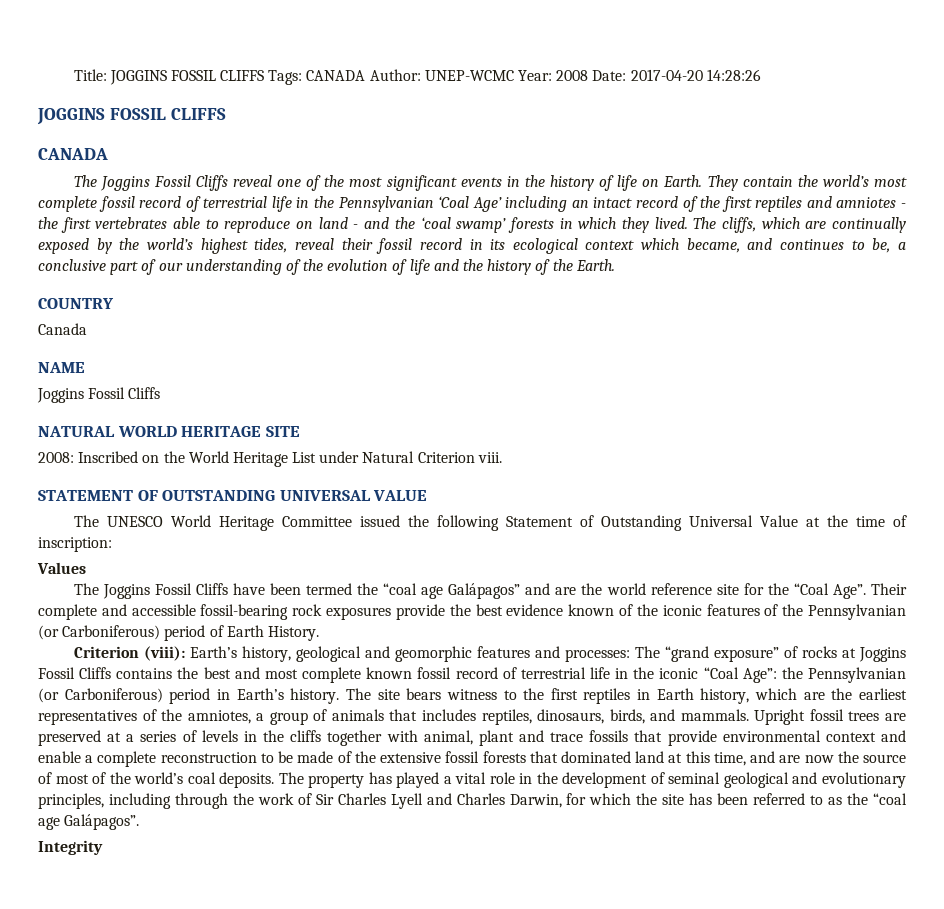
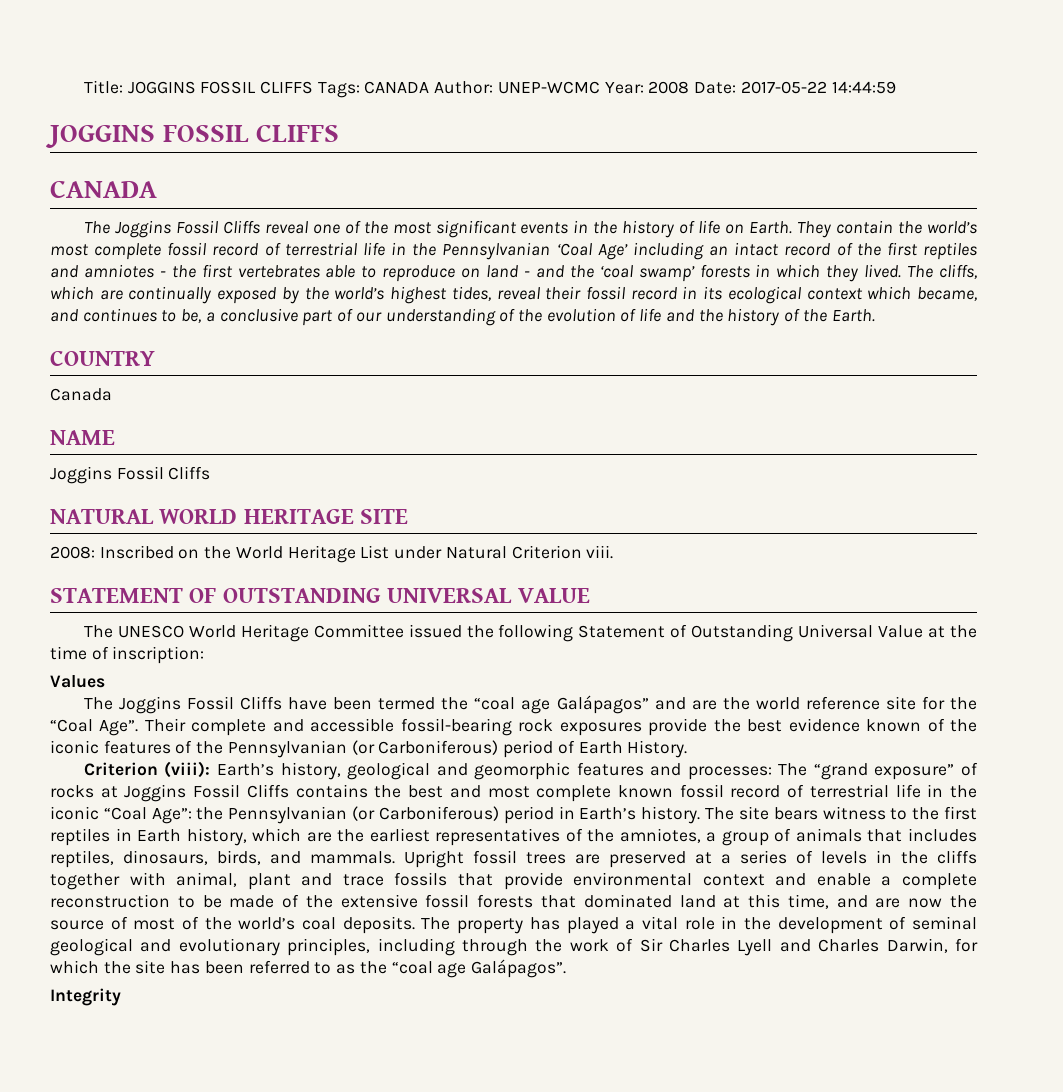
- Title: JOGGINS FOSSIL CLIFFS Tags: CANADA Author: UNEP-WCMC Year: 2008 Date: 2017-04-20 14:28:26
+ Title: JOGGINS FOSSIL CLIFFS Tags: CANADA Author: UNEP-WCMC Year: 2008 Date: 2017-05-22 14:44:59

